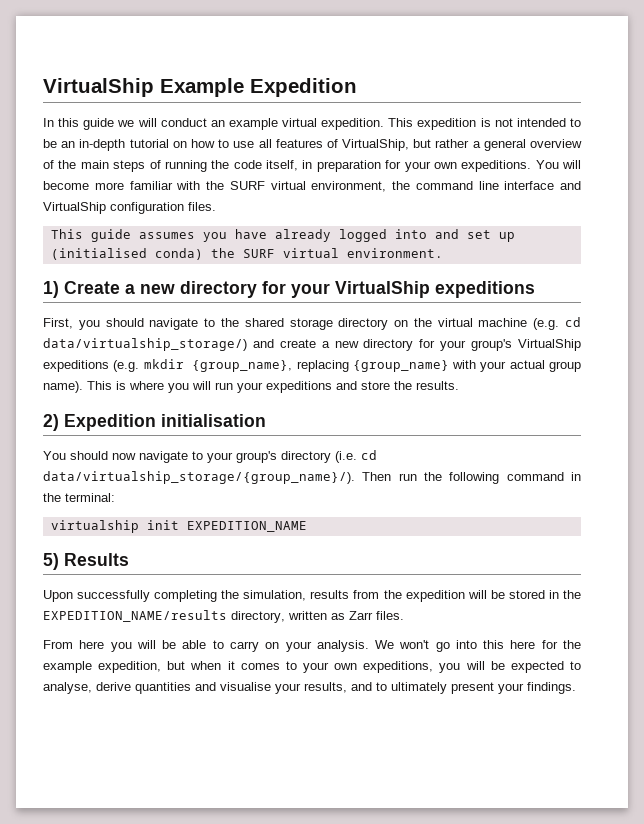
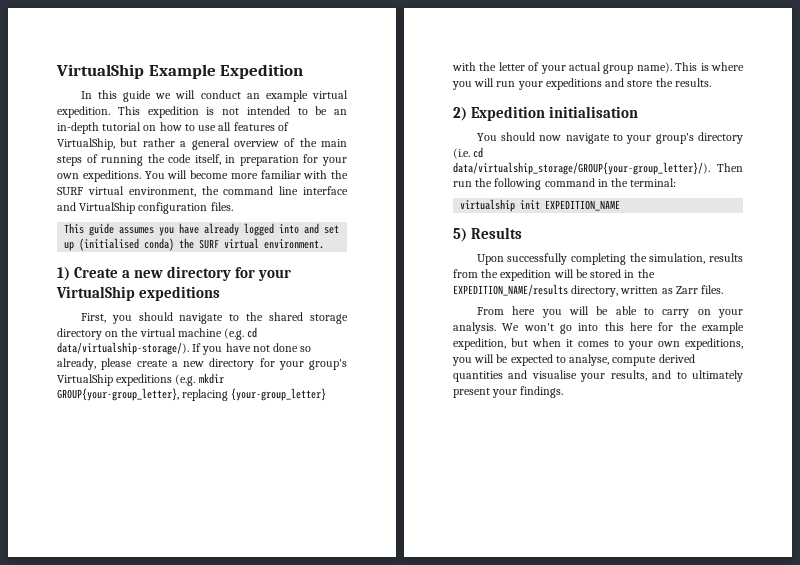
- First, you should navigate to the shared storage directory on the virtual machine (e.g. cd data/virtualship_storage/) and create a new directory for your group's VirtualShip expeditions (e.g. mkdir {group_name}, replacing {group_name} with your actual group name).
+ First, you should navigate to the shared storage directory on the virtual machine (e.g. cd data/virtualship-storage/). If you have not done so already, please create a new directory for your group's VirtualShip expeditions (e.g. mkdir GROUP{your-group_letter}, replacing {your-group_letter} with the letter of your actual group name).
- You should now navigate to your group's directory (i.e. cd data/virtualship_storage/{group_name}/).
+ You should now navigate to your group's directory (i.e. cd data/virtualship_storage/GROUP{your-group_letter}/).
- We won't go into this here for the example expedition, but when it comes to your own expeditions, you will be expected to analyse, derive quantities and visualise your results, and to ultimately present your findings.
+ We won't go into this here for the example expedition, but when it comes to your own expeditions, you will be expected to analyse, compute derived quantities and visualise your results, and to ultimately present your findings.

